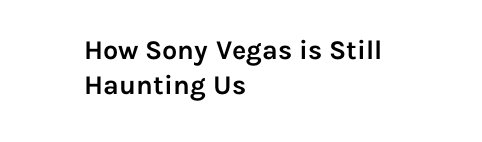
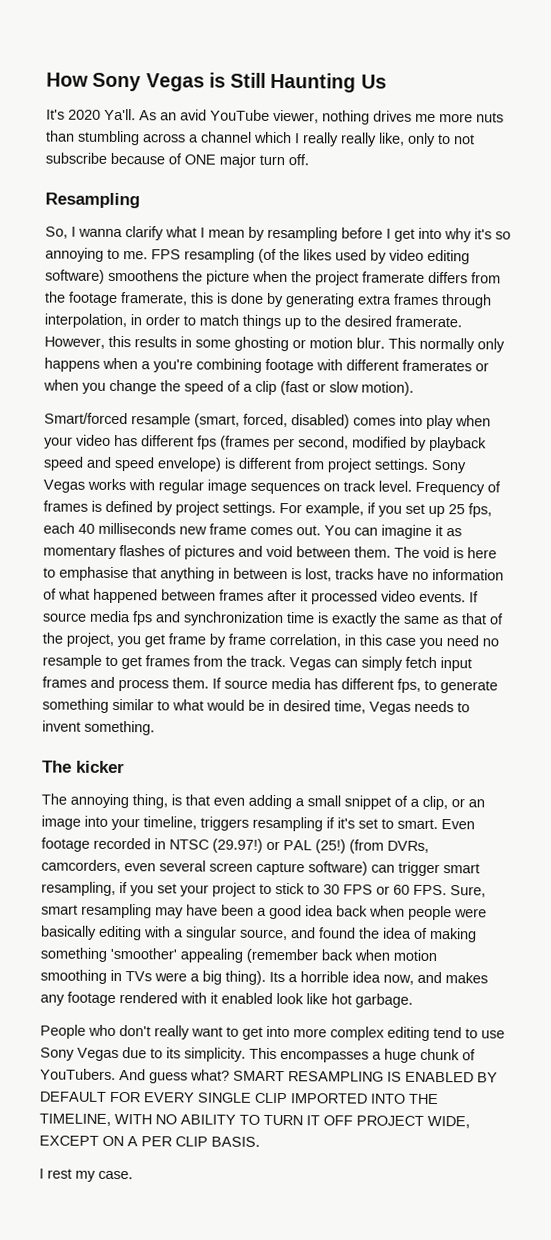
+ It's 2020 Ya'll. As an avid YouTube viewer, nothing drives me more nuts than stumbling across a channel which I really really like, only to not subscribe because of ONE major turn off.
+ Resampling
+ So, I wanna clarify what I mean by resampling before I get into why it's so annoying to me. FPS resampling (of the likes used by video editing software) smoothens the picture when the project framerate differs from the footage framerate, this is done by generating extra frames through interpolation, in order to match things up to the desired framerate. However, this results in some ghosting or motion blur. This normally only happens when a you're combining footage with different framerates or when you change the speed of a clip (fast or slow motion).
+ Smart/forced resample (smart, forced, disabled) comes into play when your video has different fps (frames per second, modified by playback speed and speed envelope) is different from project settings. Sony Vegas works with regular image sequences on track level. Frequency of frames is defined by project settings. For example, if you set up 25 fps, each 40 milliseconds new frame comes out. You can imagine it as momentary flashes of pictures and void between them. The void is here to emphasise that anything in between is lost, tracks have no information of what happened between frames after it processed video events. If source media fps and synchronization time is exactly the same as that of the project, you get frame by frame correlation, in this case you need no resample to get frames from the track. Vegas can simply fetch input frames and process them. If source media has different fps, to generate something similar to what would be in desired time, Vegas needs to invent something.
+ The kicker
+ The annoying thing, is that even adding a small snippet of a clip, or an image into your timeline, triggers resampling if it's set to smart. Even footage recorded in NTSC (29.97!) or PAL (25!) (from DVRs, camcorders, even several screen capture software) can trigger smart resampling, if you set your project to stick to 30 FPS or 60 FPS. Sure, smart resampling may have been a good idea back when people were basically editing with a singular source, and found the idea of making something 'smoother' appealing (remember back when motion smoothing in TVs were a big thing). Its a horrible idea now, and makes any footage rendered with it enabled look like hot garbage.
+ People who don't really want to get into more complex editing tend to use Sony Vegas due to its simplicity. This encompasses a huge chunk of YouTubers. And guess what? SMART RESAMPLING IS ENABLED BY DEFAULT FOR EVERY SINGLE CLIP IMPORTED INTO THE TIMELINE, WITH NO ABILITY TO TURN IT OFF PROJECT WIDE, EXCEPT ON A PER CLIP BASIS.
+ I rest my case.

